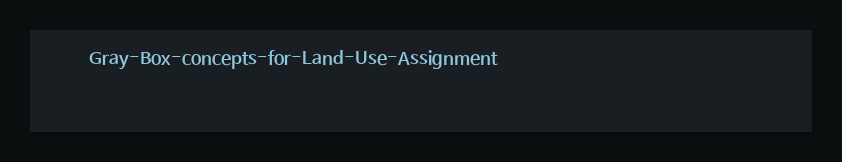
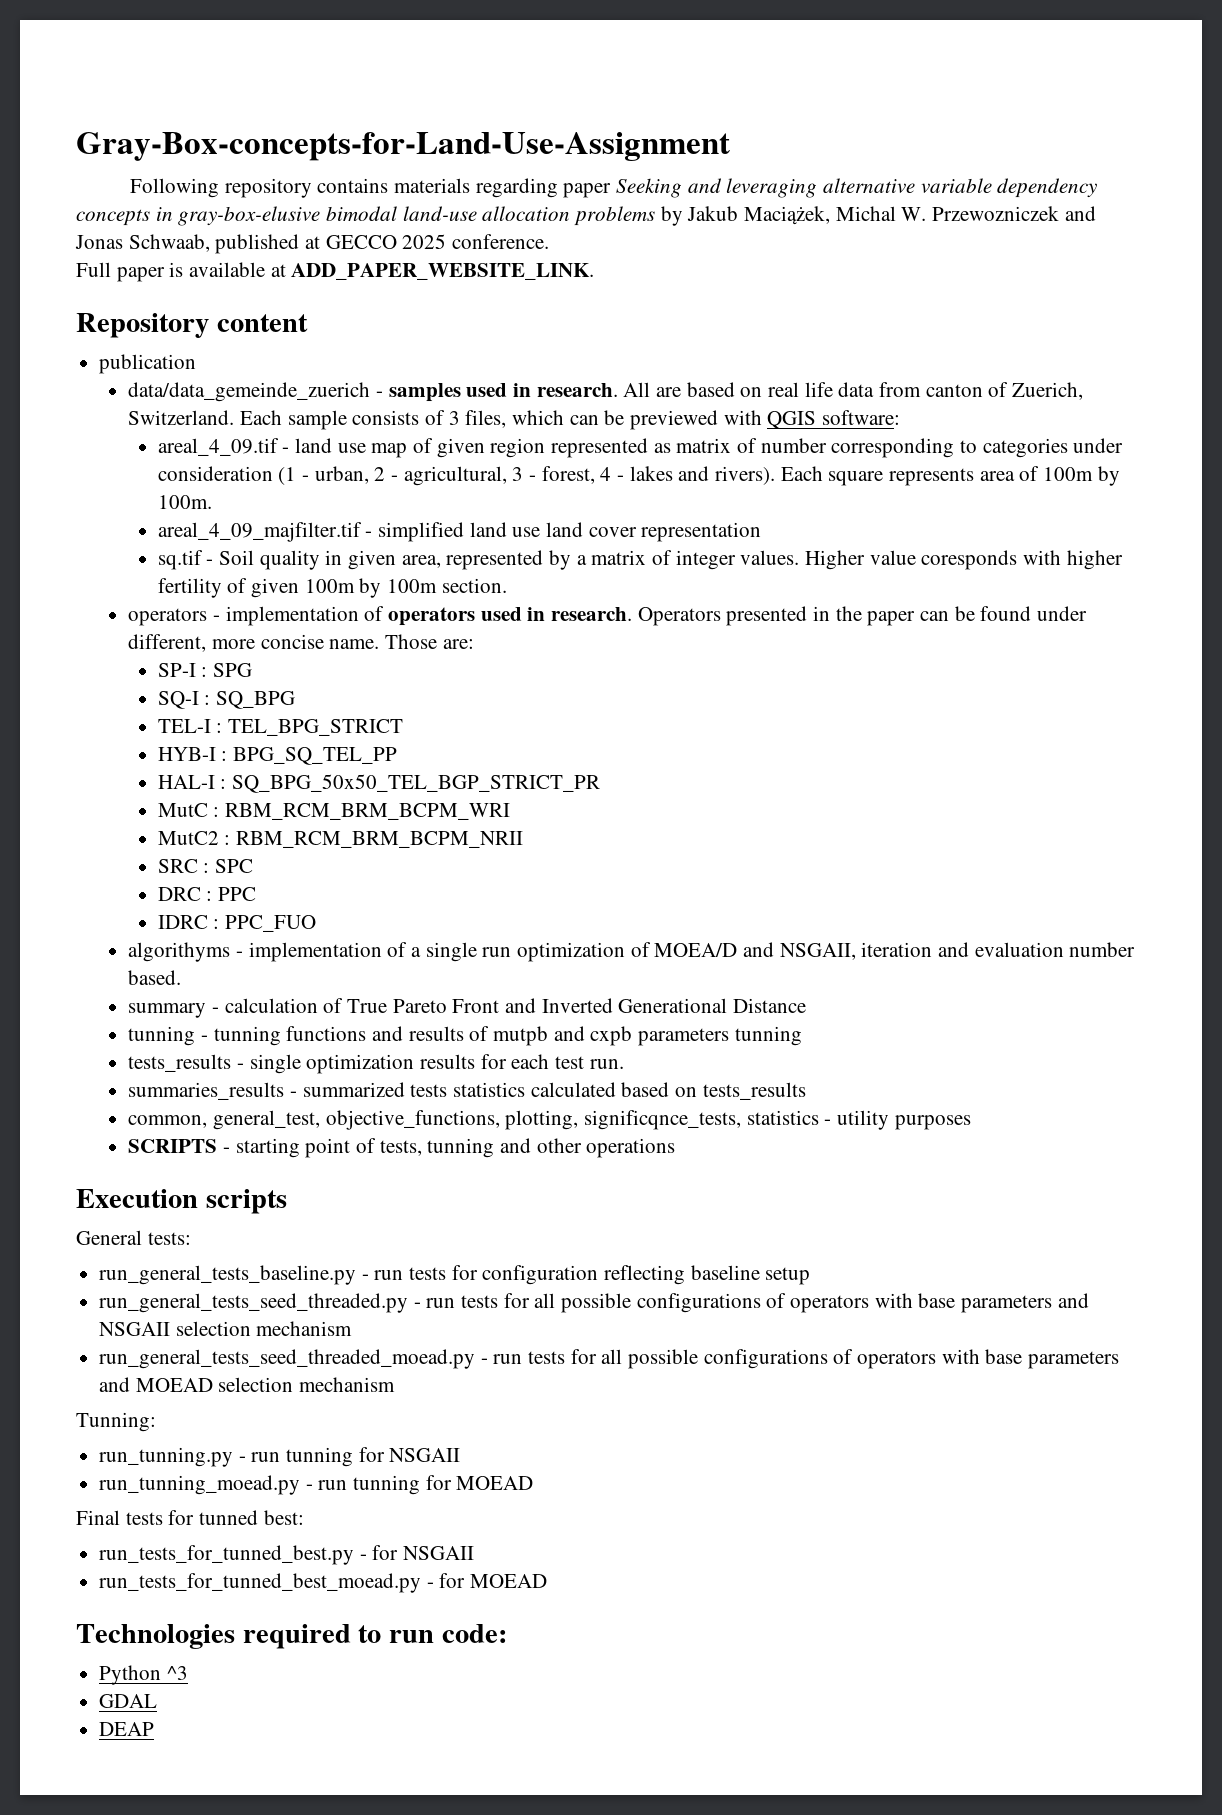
+ Following repository contains materials regarding paper Seeking and leveraging alternative variable dependency concepts in gray-box-elusive bimodal land-use allocation problems by Jakub Maciążek, Michal W. Przewozniczek and Jonas Schwaab, published at GECCO 2025 conference.
+ Full paper is available at ADD_PAPER_WEBSITE_LINK.
+ Repository content
+ publication
+ data/data_gemeinde_zuerich - samples used in research. All are based on real life data from canton of Zuerich, Switzerland. Each sample consists of 3 files, which can be previewed with QGIS software:
+ areal_4_09.tif - land use map of given region represented as matrix of number corresponding to categories under consideration (1 - urban, 2 - agricultural, 3 - forest, 4 - lakes and rivers). Each square represents area of 100m by 100m.
+ areal_4_09_majfilter.tif - simplified land use land cover representation
+ sq.tif - Soil quality in given area, represented by a matrix of integer values. Higher value coresponds with higher fertility of given 100m by 100m section.
+ operators - implementation of operators used in research. Operators presented in the paper can be found under different, more concise name. Those are:
+ SP-I : SPG
+ SQ-I : SQ_BPG
+ TEL-I : TEL_BPG_STRICT
+ HYB-I : BPG_SQ_TEL_PP
+ HAL-I : SQ_BPG_50x50_TEL_BGP_STRICT_PR
+ MutC : RBM_RCM_BRM_BCPM_WRI
+ MutC2 : RBM_RCM_BRM_BCPM_NRII
+ SRC : SPC
+ DRC : PPC
+ IDRC : PPC_FUO
+ algorithyms - implementation of a single run optimization of MOEA/D and NSGAII, iteration and evaluation number based.
+ summary - calculation of True Pareto Front and Inverted Generational Distance
+ tunning - tunning functions and results of mutpb and cxpb parameters tunning
+ tests_results - single optimization results for each test run.
+ summaries_results - summarized tests statistics calculated based on tests_results
+ common, general_test, objective_functions, plotting, significqnce_tests, statistics - utility purposes
+ SCRIPTS - starting point of tests, tunning and other operations
+ Execution scripts
+ General tests:
+ run_general_tests_baseline.py - run tests for configuration reflecting baseline setup
+ run_general_tests_seed_threaded.py - run tests for all possible configurations of operators with base parameters and NSGAII selection mechanism
+ run_general_tests_seed_threaded_moead.py - run tests for all possible configurations of operators with base parameters and MOEAD selection mechanism
+ Tunning:
+ run_tunning.py - run tunning for NSGAII
+ run_tunning_moead.py - run tunning for MOEAD
+ Final tests for tunned best:
+ run_tests_for_tunned_best.py - for NSGAII
+ run_tests_for_tunned_best_moead.py - for MOEAD
+ Technologies required to run code:
+ Python ^3
+ GDAL
+ DEAP

